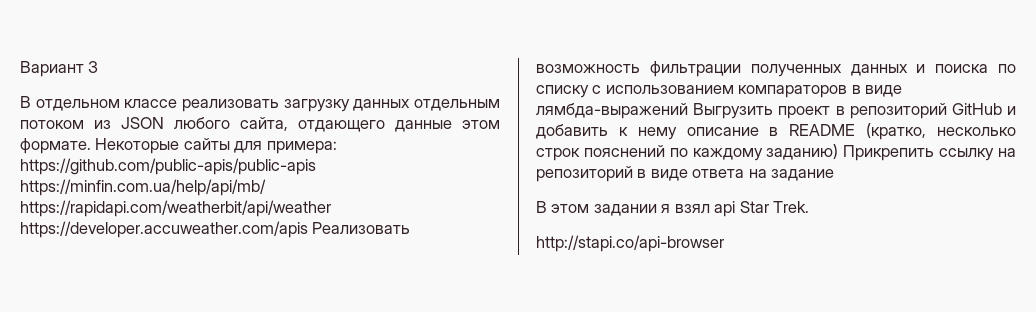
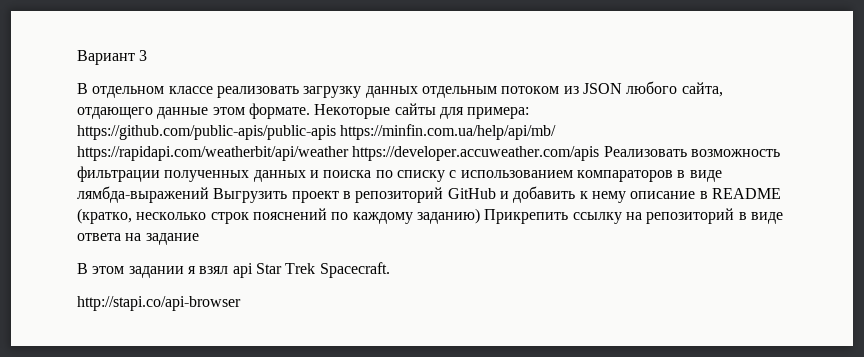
- В этом задании я взял api Star Trek.
+ В этом задании я взял api Star Trek Spacecraft.

